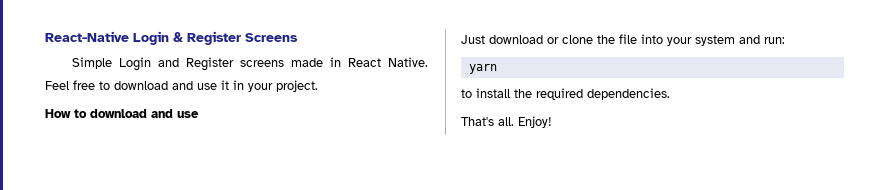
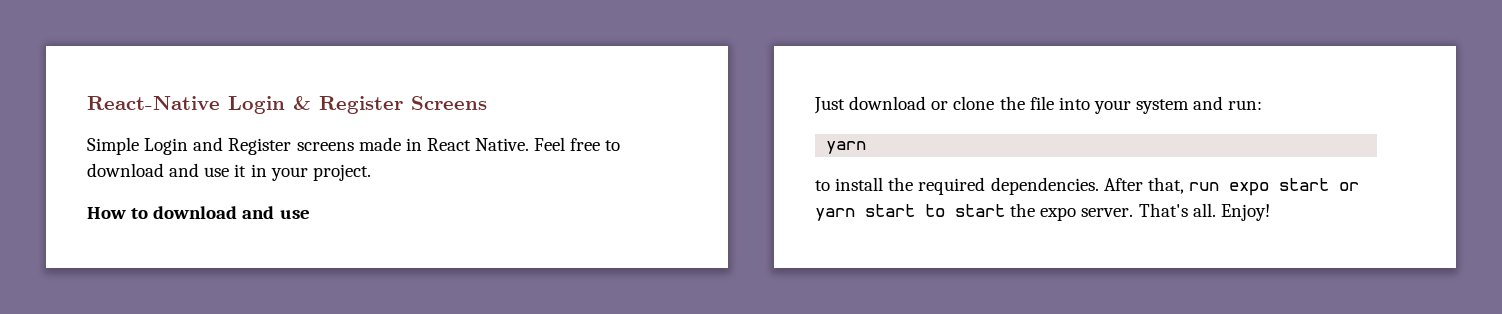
- to install the required dependencies.
- That's all.
+ to install the required dependencies. After that, run expo start or yarn start to start the expo server. That's all.

